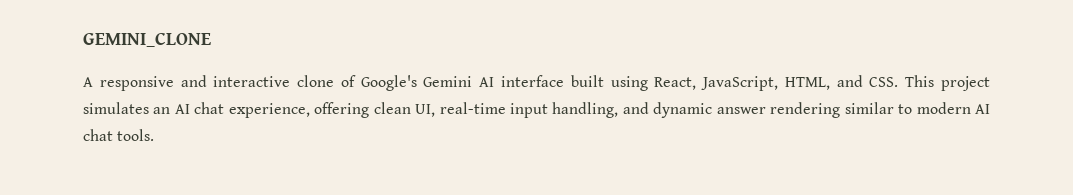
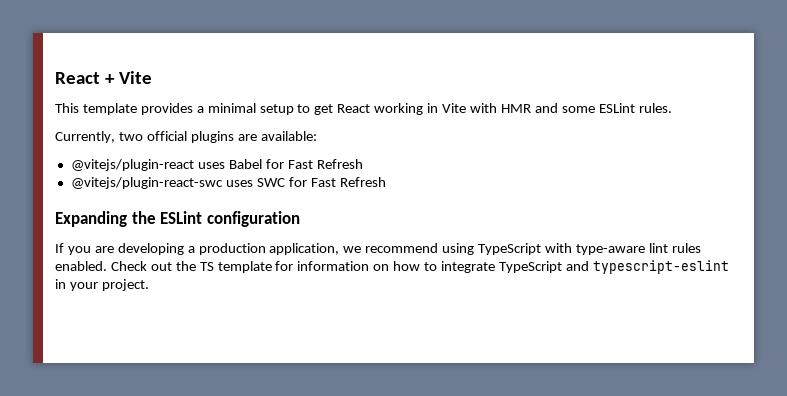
- GEMINI_CLONE
- A responsive and interactive clone of Google's Gemini AI interface built using React, JavaScript, HTML, and CSS. This project simulates an AI chat experience, offering clean UI, real-time input handling, and dynamic answer rendering similar to modern AI chat tools.
+ React + Vite
+ This template provides a minimal setup to get React working in Vite with HMR and some ESLint rules.
+ Currently, two official plugins are available:
+ @vitejs/plugin-react uses Babel for Fast Refresh
+ @vitejs/plugin-react-swc uses SWC for Fast Refresh
+ Expanding the ESLint configuration
+ If you are developing a production application, we recommend using TypeScript with type-aware lint rules enabled. Check out the TS template for information on how to integrate TypeScript and typescript-eslint in your project.

